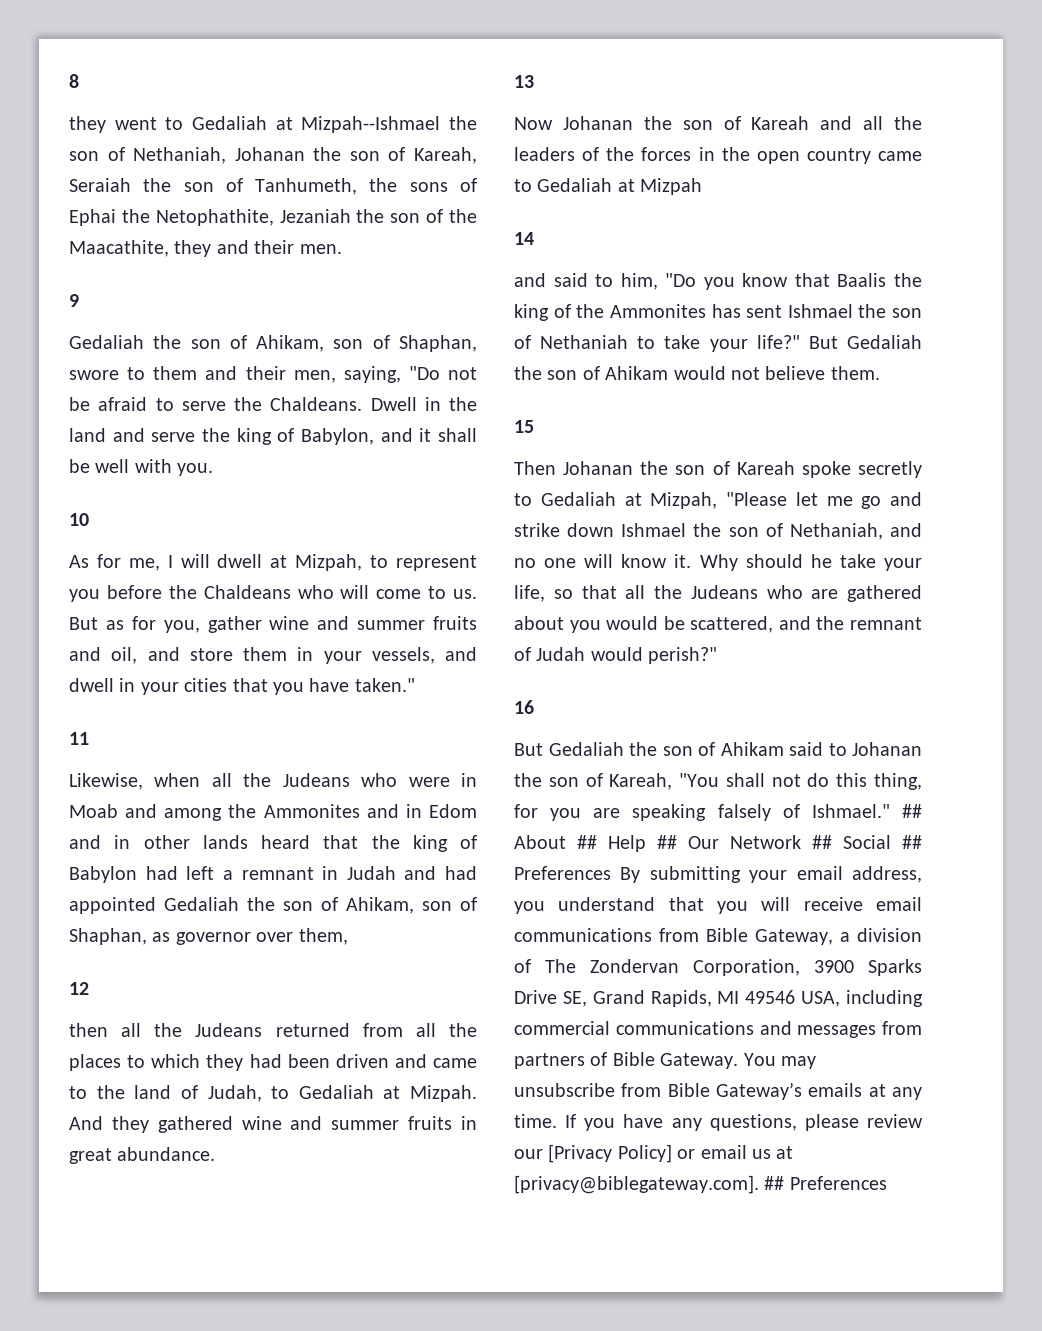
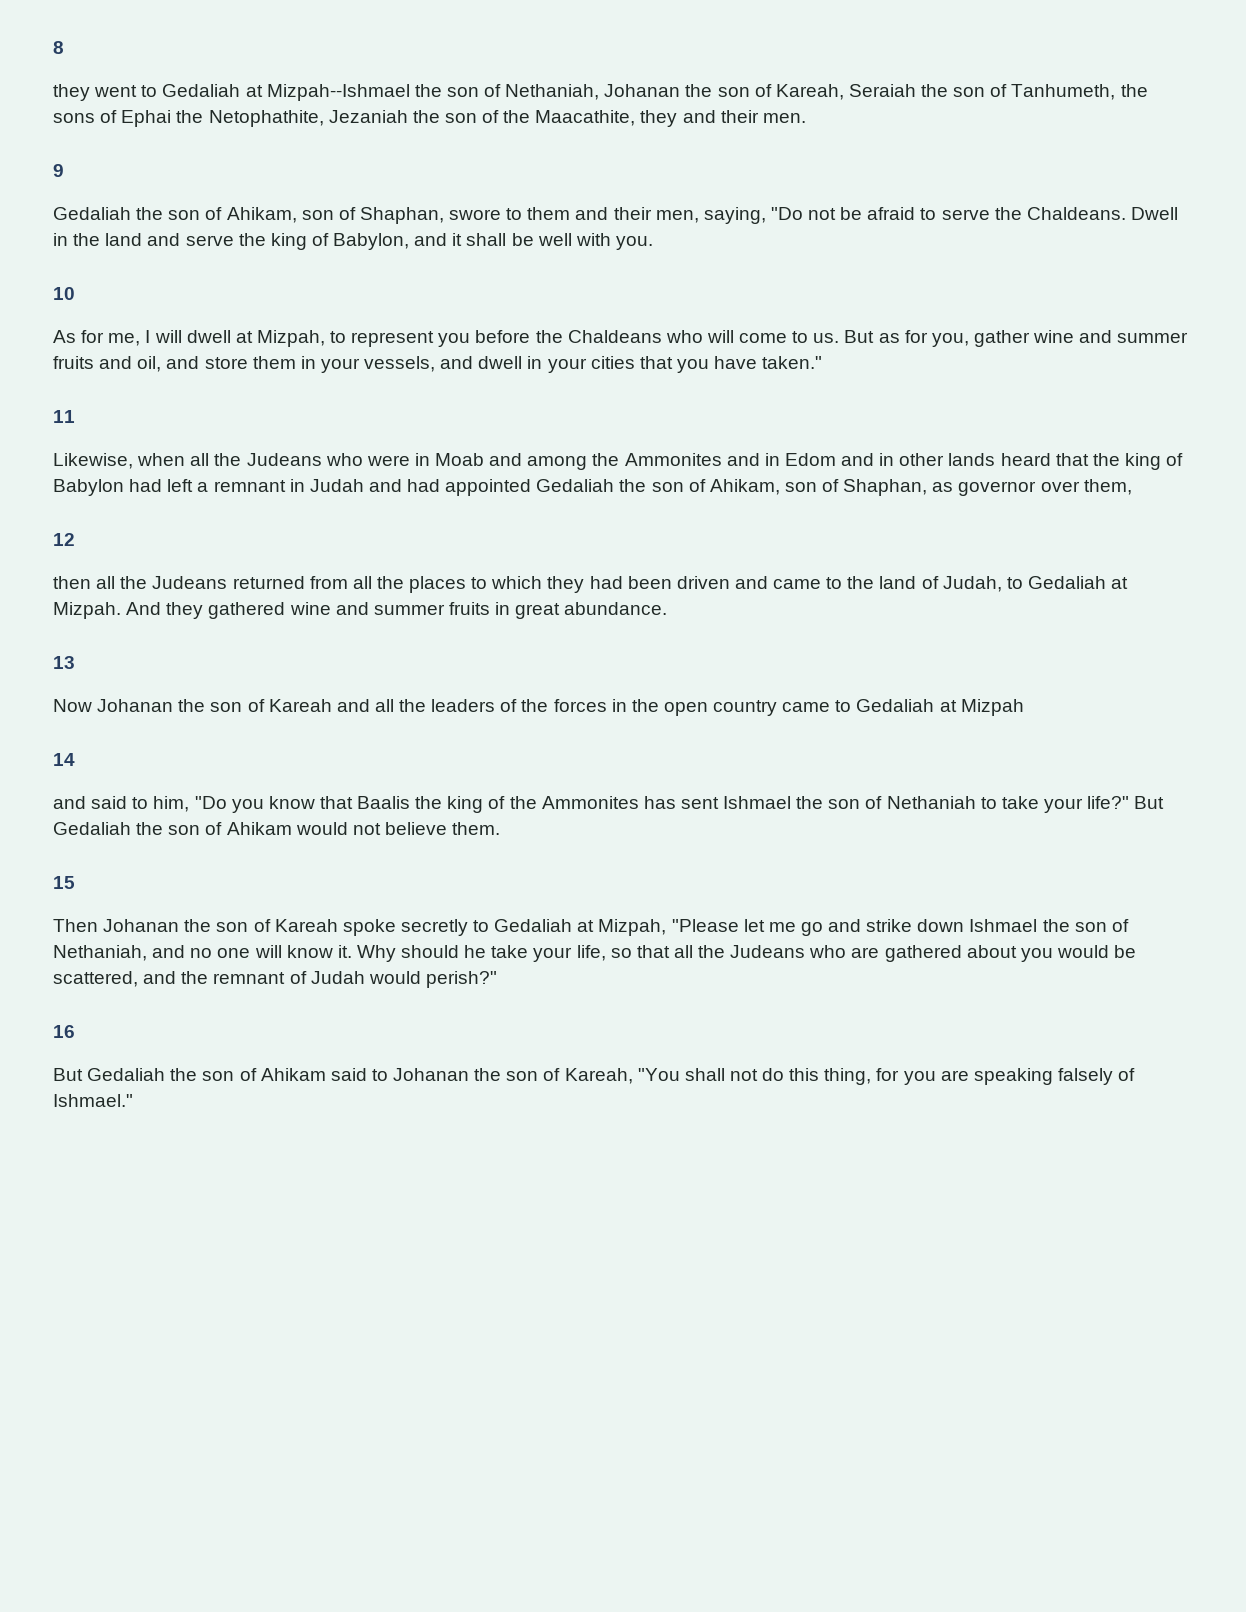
- ## About ## Help ## Our Network ## Social ## Preferences By submitting your email address, you understand that you will receive email communications from Bible Gateway, a division of The Zondervan Corporation, 3900 Sparks Drive SE, Grand Rapids, MI 49546 USA, including commercial communications and messages from partners of Bible Gateway. You may unsubscribe from Bible Gateway’s emails at any time. If you have any questions, please review our [Privacy Policy] or email us at [privacy@biblegateway.com]. ## Preferences

